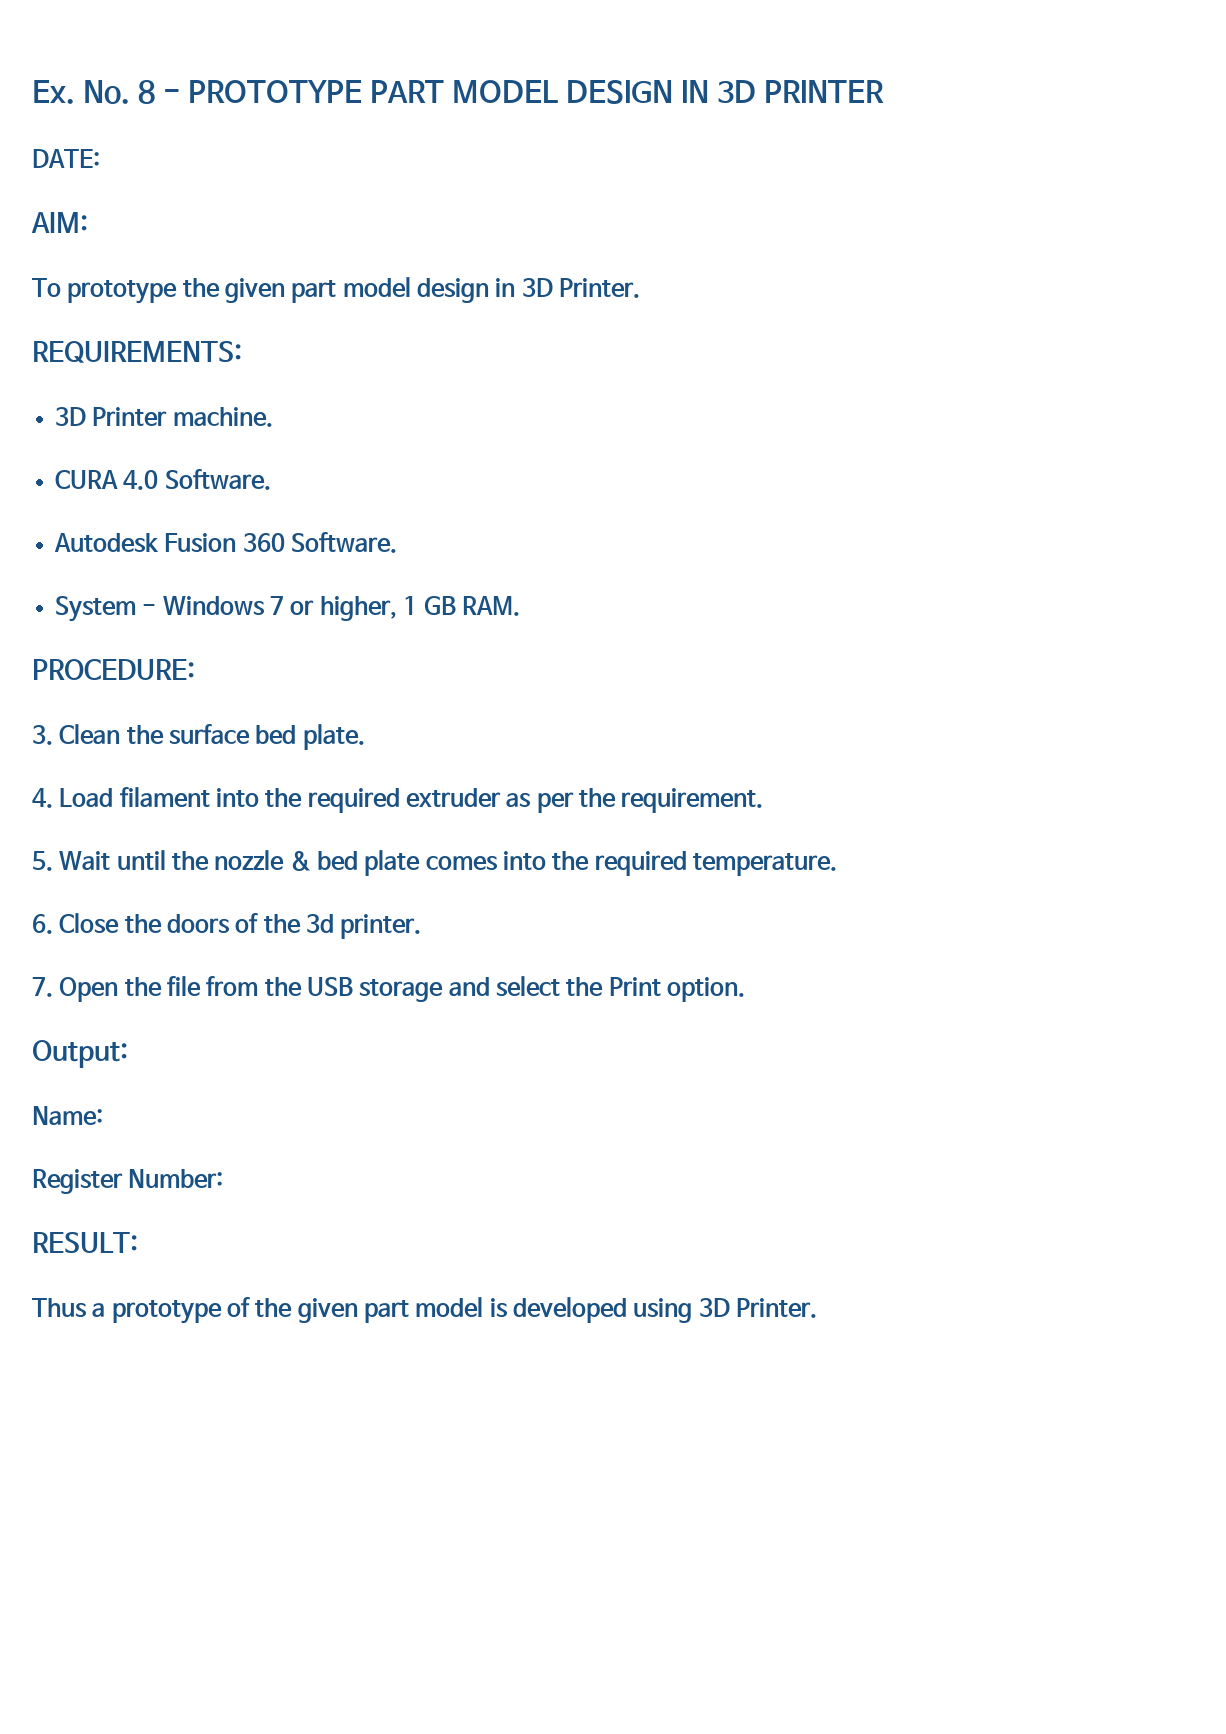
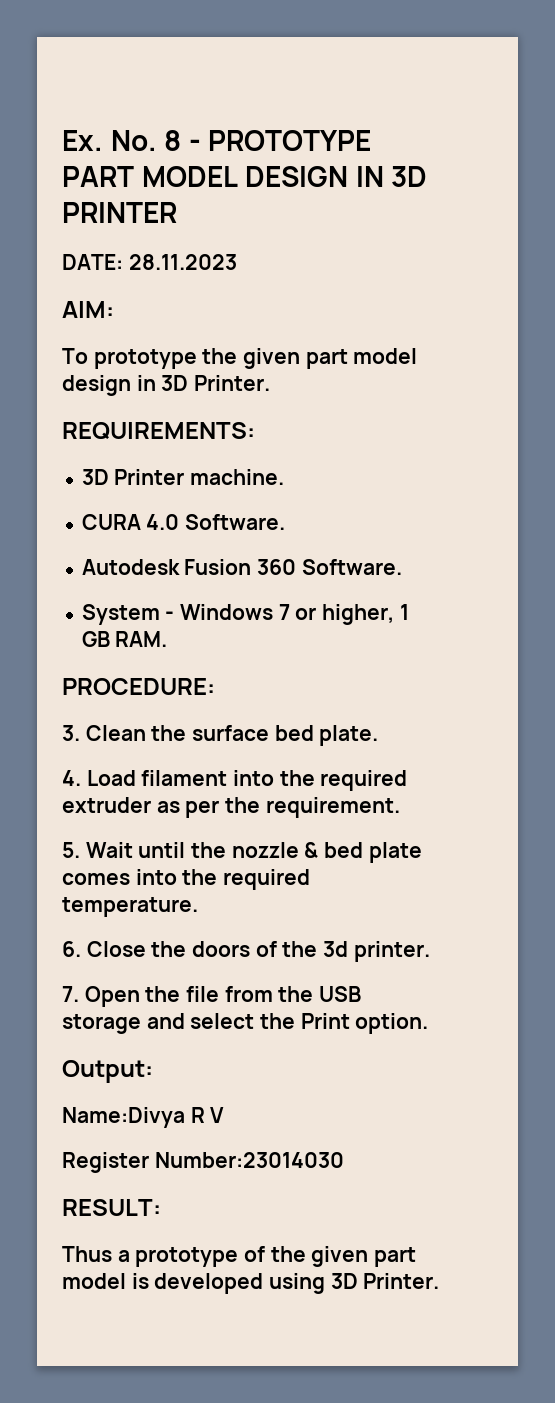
- DATE:
+ DATE: 28.11.2023
- Name:
+ Name:Divya R V
- Register Number:
+ Register Number:23014030

